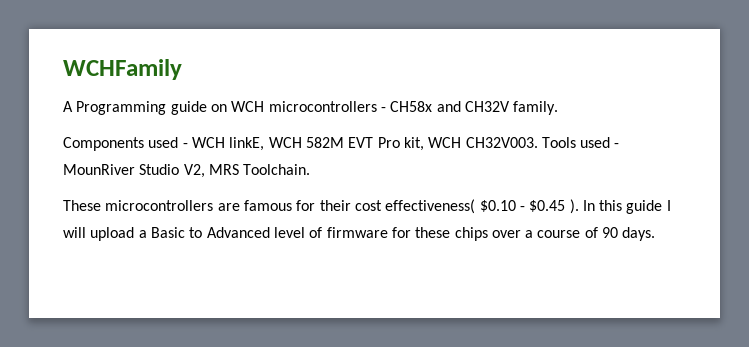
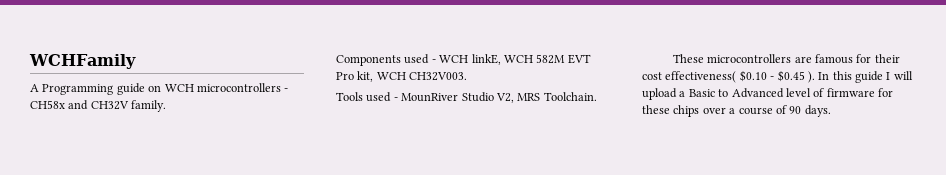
- Components used - WCH linkE, WCH 582M EVT Pro kit, WCH CH32V003. Tools used - MounRiver Studio V2, MRS Toolchain.
+ Components used - WCH linkE, WCH 582M EVT Pro kit, WCH CH32V003.
+ Tools used - MounRiver Studio V2, MRS Toolchain.

